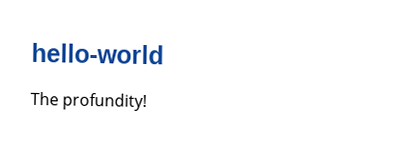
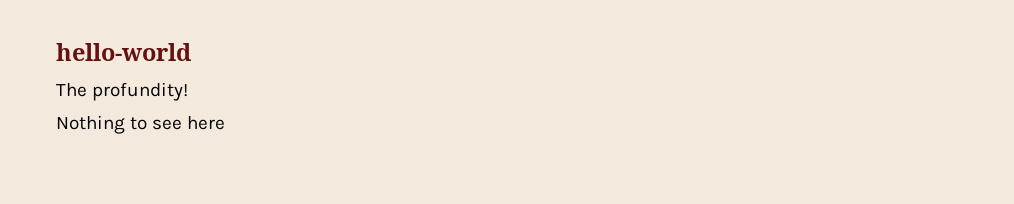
+ Nothing to see here

